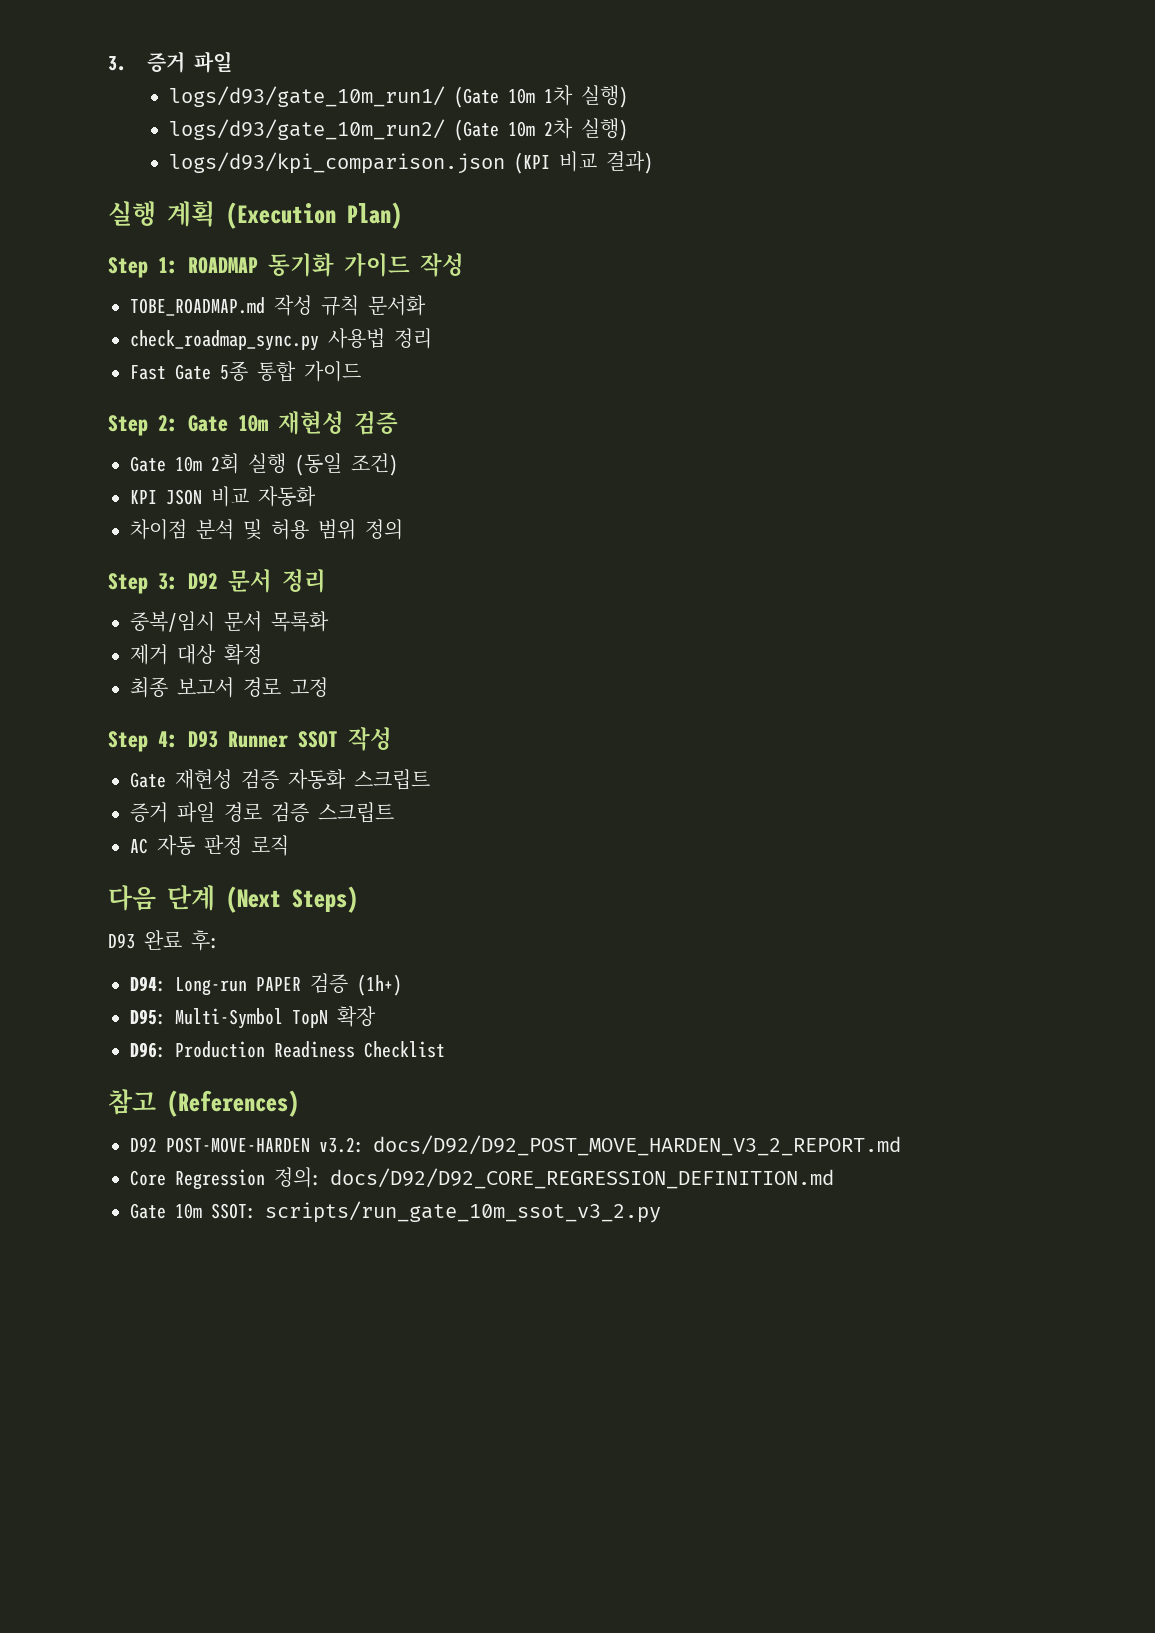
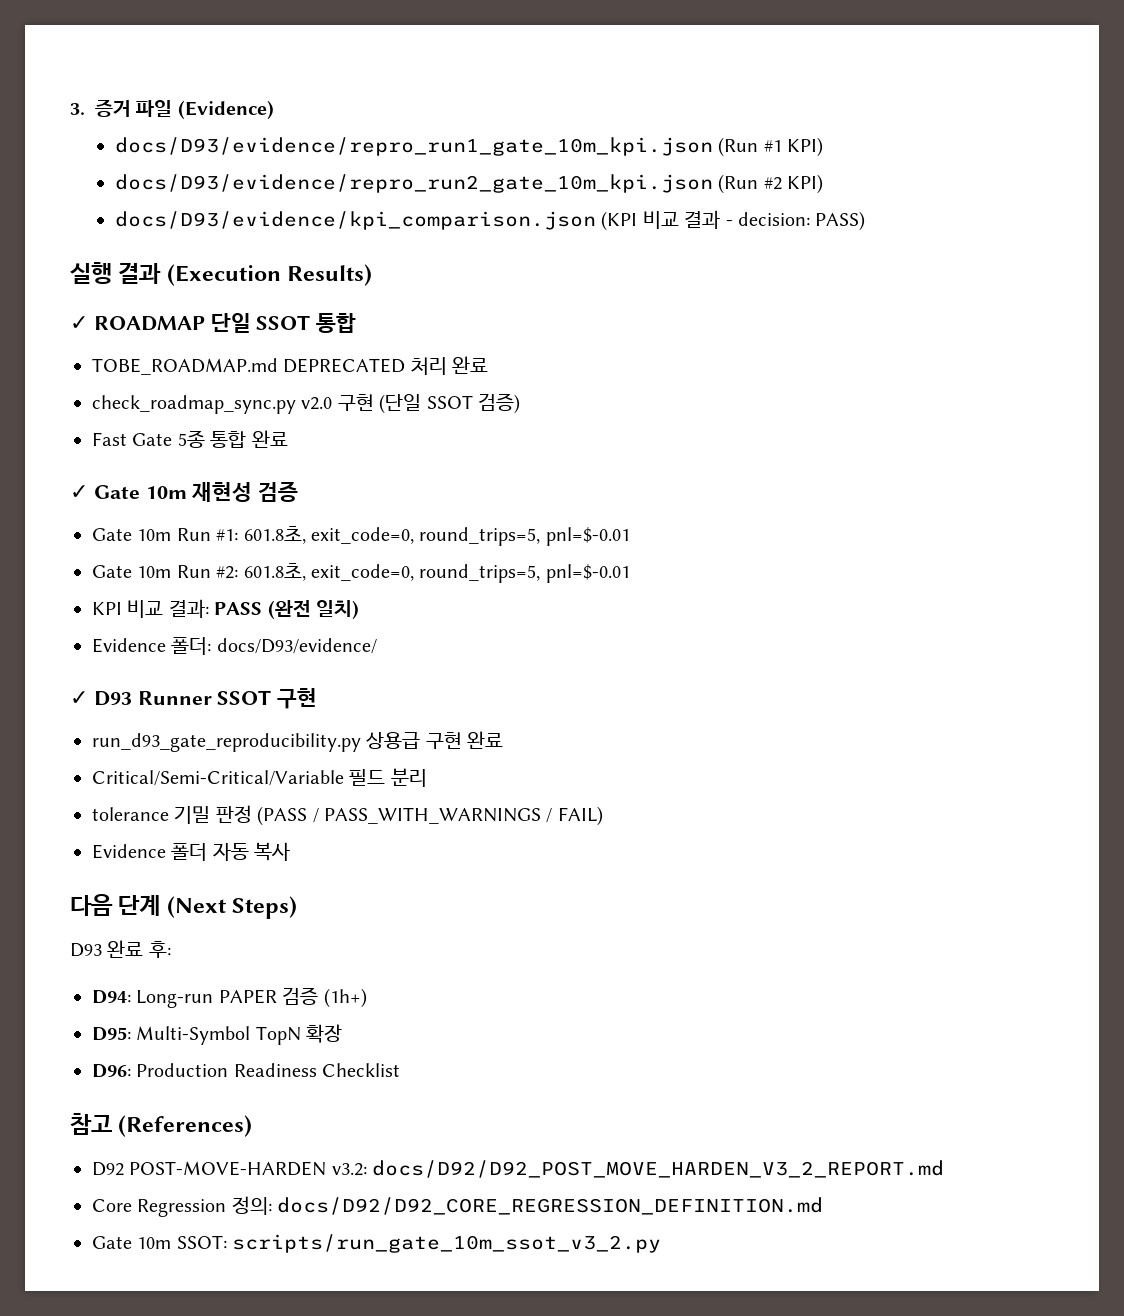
- 3. 증거 파일
- logs/d93/gate_10m_run1/ (Gate 10m 1차 실행)
- logs/d93/gate_10m_run2/ (Gate 10m 2차 실행)
- logs/d93/kpi_comparison.json (KPI 비교 결과)
- 실행 계획 (Execution Plan)
- Step 1: ROADMAP 동기화 가이드 작성
- TOBE_ROADMAP.md 작성 규칙 문서화
- check_roadmap_sync.py 사용법 정리
+ 3. 증거 파일 (Evidence)
+ docs/D93/evidence/repro_run1_gate_10m_kpi.json (Run #1 KPI)
+ docs/D93/evidence/repro_run2_gate_10m_kpi.json (Run #2 KPI)
+ docs/D93/evidence/kpi_comparison.json (KPI 비교 결과 - decision: PASS)
+ 실행 결과 (Execution Results)
+ ✓ ROADMAP 단일 SSOT 통합
+ TOBE_ROADMAP.md DEPRECATED 처리 완료
+ check_roadmap_sync.py v2.0 구현 (단일 SSOT 검증)
- Fast Gate 5종 통합 가이드
- Step 2: Gate 10m 재현성 검증
+ Fast Gate 5종 통합 완료
+ ✓ Gate 10m 재현성 검증
- Gate 10m 2회 실행 (동일 조건)
- KPI JSON 비교 자동화
- 차이점 분석 및 허용 범위 정의
- Step 3: D92 문서 정리
- 중복/임시 문서 목록화
- 제거 대상 확정
- 최종 보고서 경로 고정
- Step 4: D93 Runner SSOT 작성
- Gate 재현성 검증 자동화 스크립트
- 증거 파일 경로 검증 스크립트
- AC 자동 판정 로직
+ Gate 10m Run #1: 601.8초, exit_code=0, round_trips=5, pnl=$-0.01
+ Gate 10m Run #2: 601.8초, exit_code=0, round_trips=5, pnl=$-0.01
+ KPI 비교 결과: PASS (완전 일치)
+ Evidence 폴더: docs/D93/evidence/
+ ✓ D93 Runner SSOT 구현
+ run_d93_gate_reproducibility.py 상용급 구현 완료
+ Critical/Semi-Critical/Variable 필드 분리
+ tolerance 기밀 판정 (PASS / PASS_WITH_WARNINGS / FAIL)
+ Evidence 폴더 자동 복사

